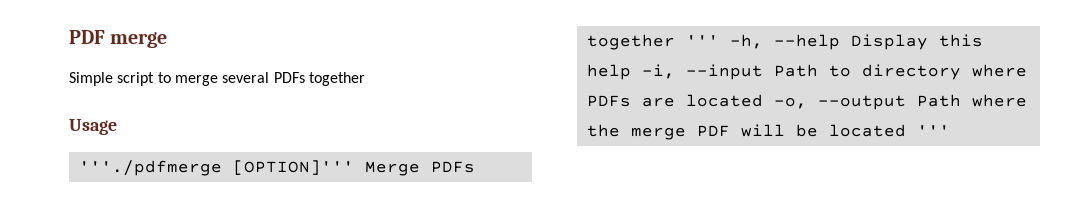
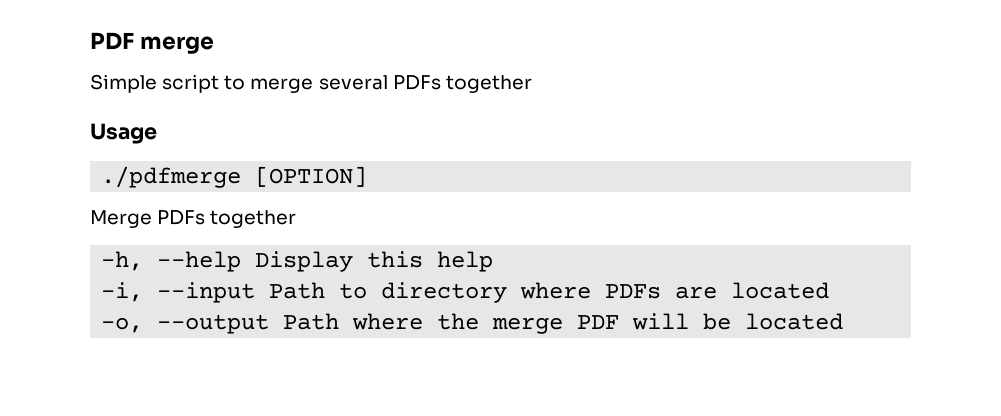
- '''./pdfmerge [OPTION]''' Merge PDFs together ''' -h, --help Display this help -i, --input Path to directory where PDFs are located -o, --output Path where the merge PDF will be located '''
+ ./pdfmerge [OPTION]
+ Merge PDFs together
+ -h, --help Display this help
+ -i, --input Path to directory where PDFs are located
+ -o, --output Path where the merge PDF will be located

